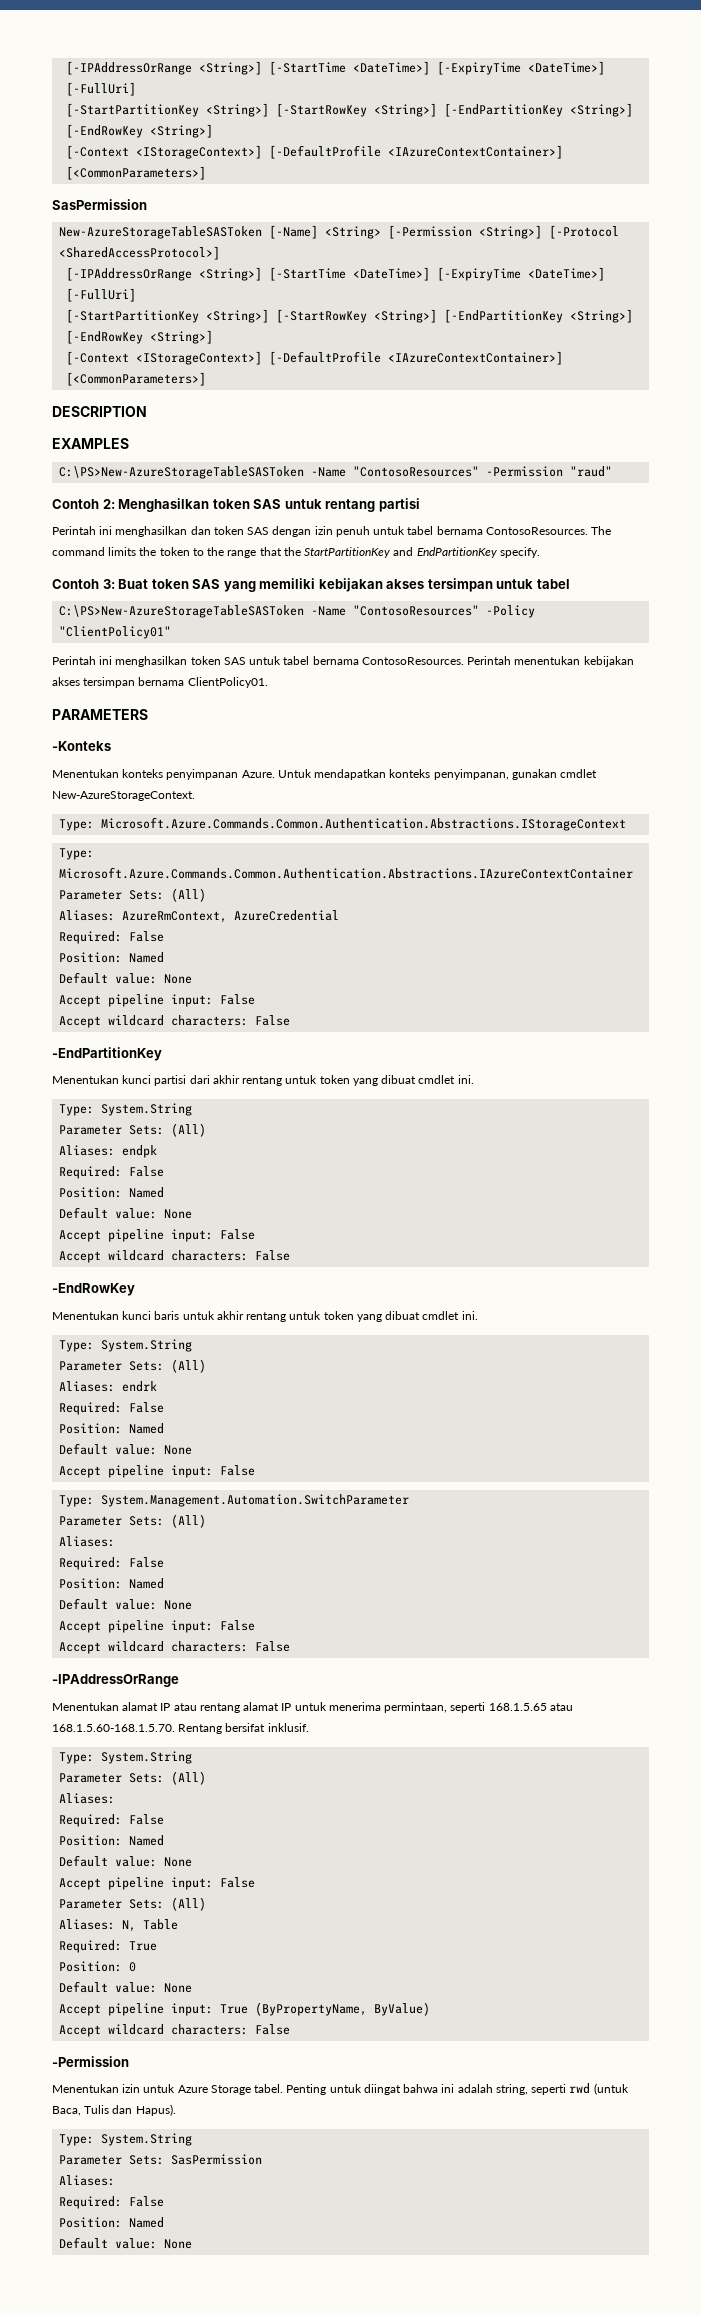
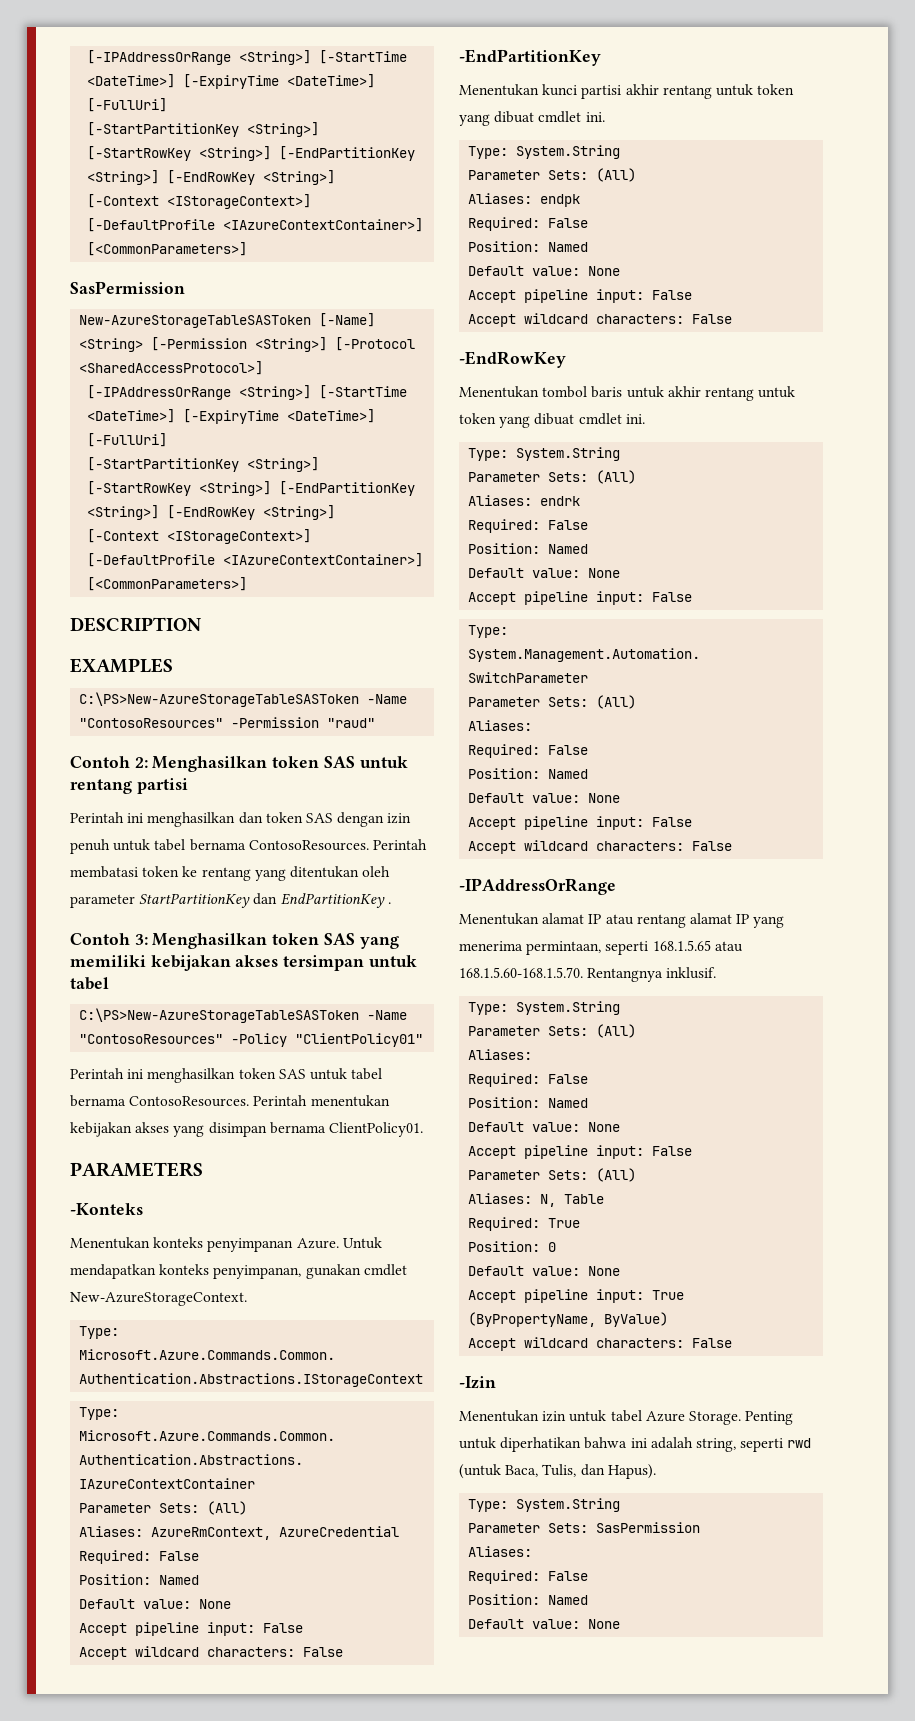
- The command limits the token to the range that the StartPartitionKey and EndPartitionKey specify.
+ Perintah membatasi token ke rentang yang ditentukan oleh parameter StartPartitionKey dan EndPartitionKey .
- Contoh 3: Buat token SAS yang memiliki kebijakan akses tersimpan untuk tabel
+ Contoh 3: Menghasilkan token SAS yang memiliki kebijakan akses tersimpan untuk tabel
- Perintah menentukan kebijakan akses tersimpan bernama ClientPolicy01.
+ Perintah menentukan kebijakan akses yang disimpan bernama ClientPolicy01.
- Menentukan kunci partisi dari akhir rentang untuk token yang dibuat cmdlet ini.
+ Menentukan kunci partisi akhir rentang untuk token yang dibuat cmdlet ini.
- Menentukan kunci baris untuk akhir rentang untuk token yang dibuat cmdlet ini.
+ Menentukan tombol baris untuk akhir rentang untuk token yang dibuat cmdlet ini.
- Menentukan alamat IP atau rentang alamat IP untuk menerima permintaan, seperti 168.1.5.65 atau 168.1.5.60-168.1.5.70. Rentang bersifat inklusif.
+ Menentukan alamat IP atau rentang alamat IP yang menerima permintaan, seperti 168.1.5.65 atau 168.1.5.60-168.1.5.70. Rentangnya inklusif.
  Accept pipeline input: True (ByPropertyName, ByValue)
  Accept wildcard characters: False
- -Permission
+ -Izin
- Menentukan izin untuk Azure Storage tabel.
+ Menentukan izin untuk tabel Azure Storage.
- Penting untuk diingat bahwa ini adalah string, seperti rwd (untuk Baca, Tulis dan Hapus).
+ Penting untuk diperhatikan bahwa ini adalah string, seperti rwd (untuk Baca, Tulis, dan Hapus).

